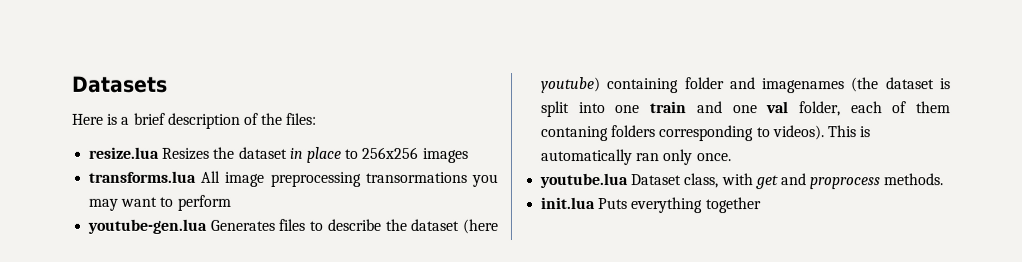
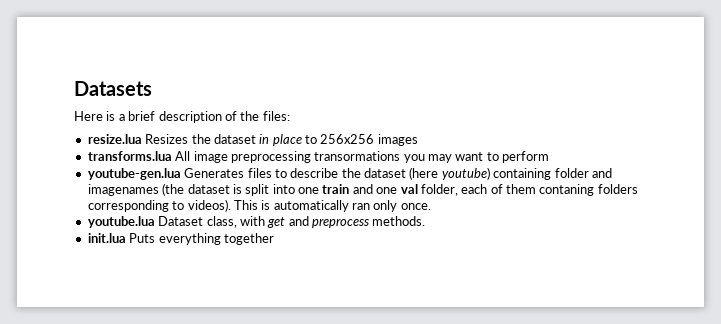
- youtube.lua Dataset class, with get and proprocess methods.
+ youtube.lua Dataset class, with get and preprocess methods.

